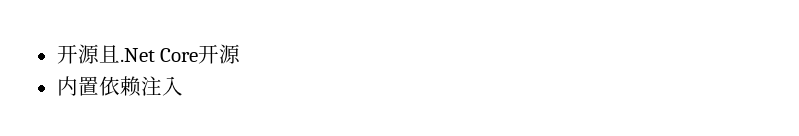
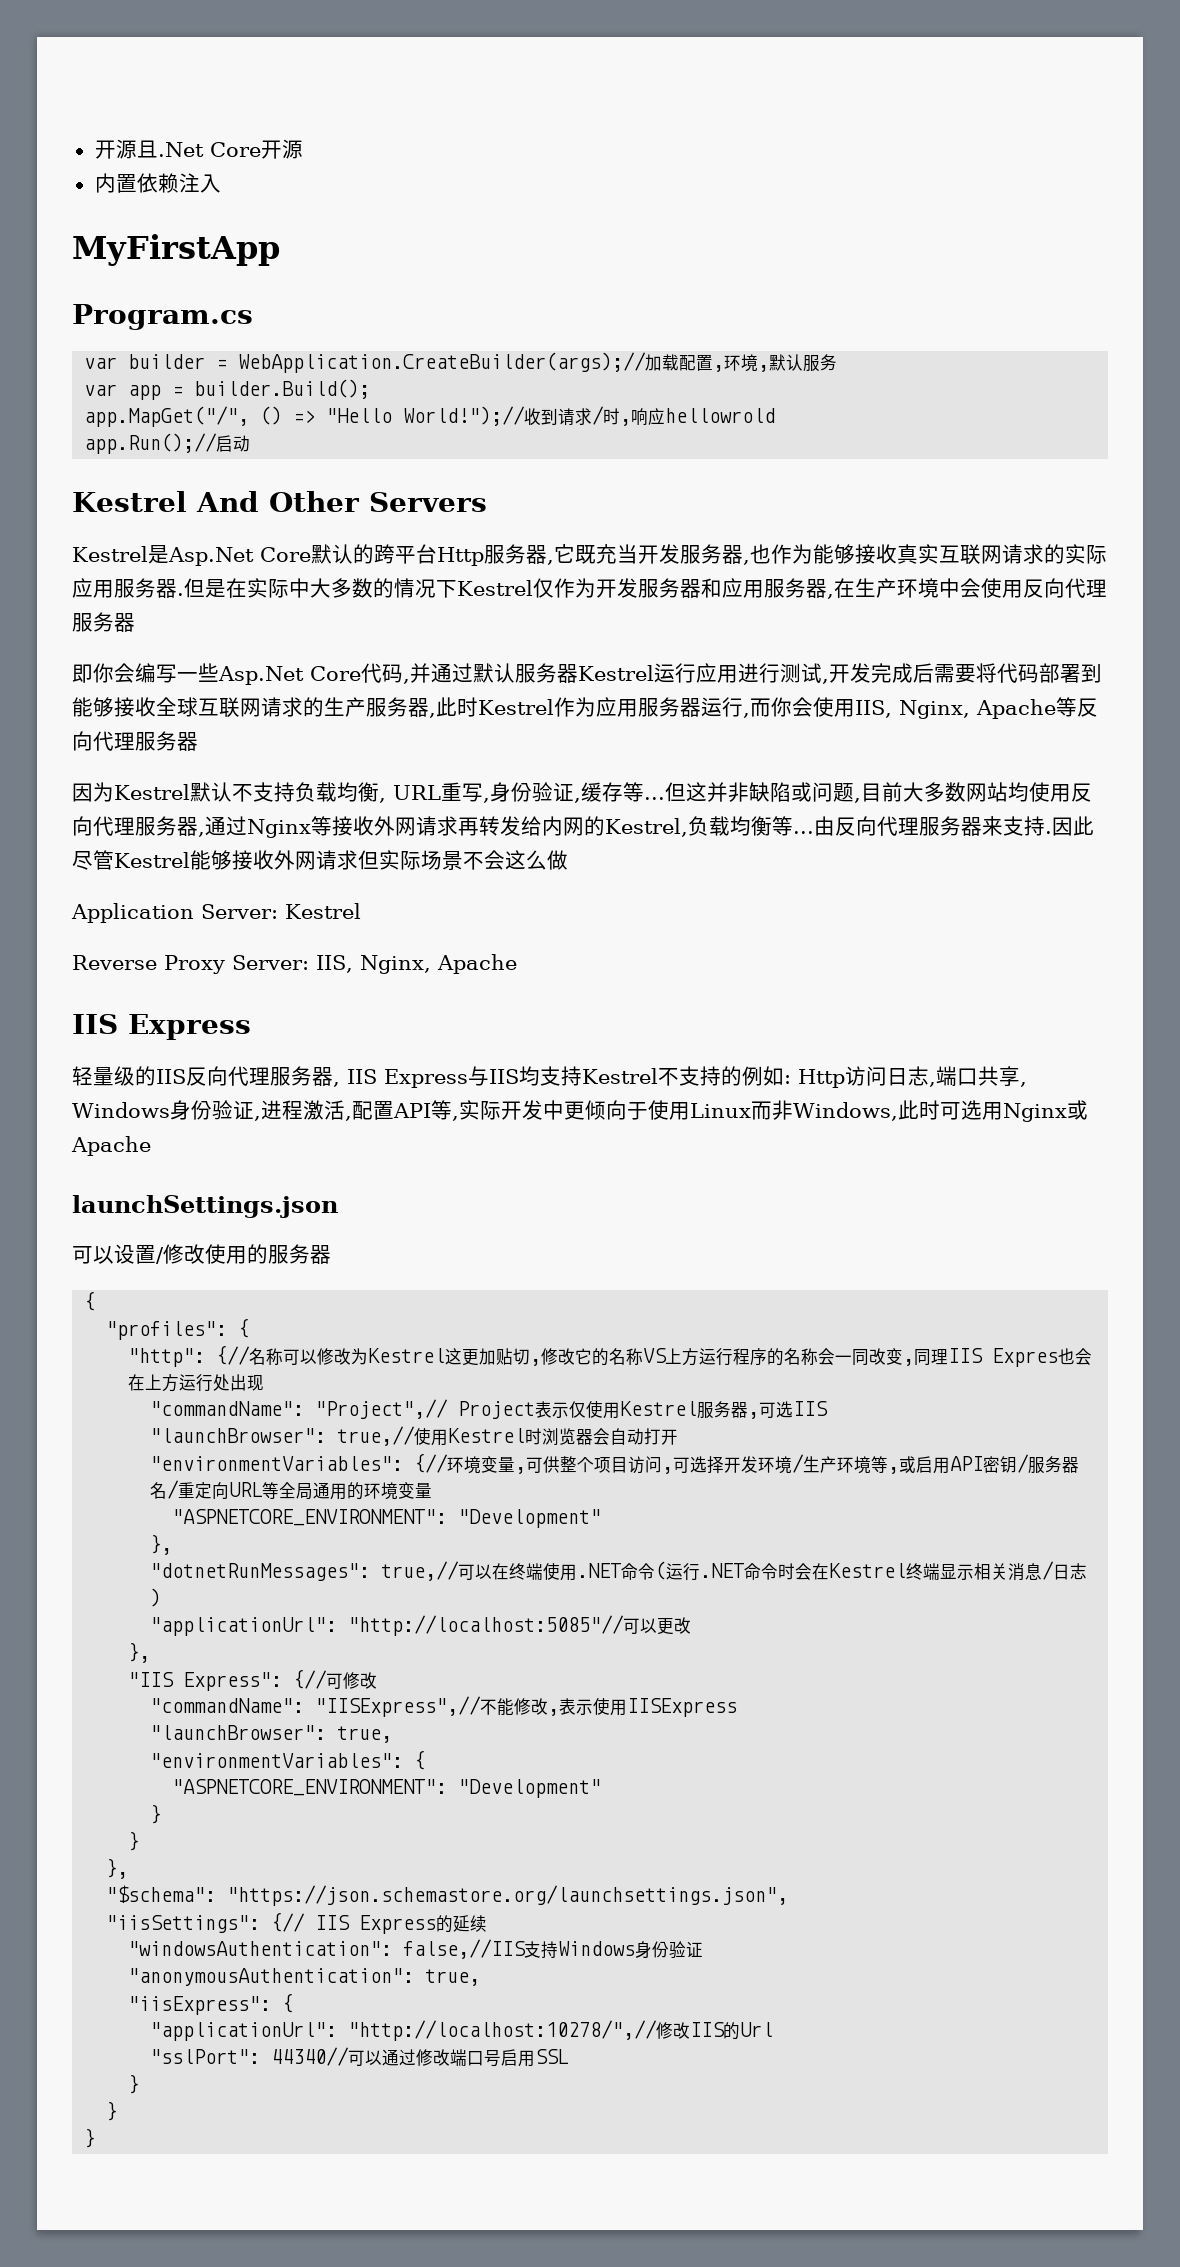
+ MyFirstApp
+ Program.cs
+ var builder = WebApplication.CreateBuilder(args);//加载配置,环境,默认服务
+ var app = builder.Build();
+ app.MapGet("/", () => "Hello World!");//收到请求/时,响应hellowrold
+ app.Run();//启动
+ Kestrel And Other Servers
+ Kestrel是Asp.Net Core默认的跨平台Http服务器,它既充当开发服务器,也作为能够接收真实互联网请求的实际应用服务器.但是在实际中大多数的情况下Kestrel仅作为开发服务器和应用服务器,在生产环境中会使用反向代理服务器
+ 即你会编写一些Asp.Net Core代码,并通过默认服务器Kestrel运行应用进行测试,开发完成后需要将代码部署到能够接收全球互联网请求的生产服务器,此时Kestrel作为应用服务器运行,而你会使用IIS, Nginx, Apache等反向代理服务器
+ 因为Kestrel默认不支持负载均衡, URL重写,身份验证,缓存等...但这并非缺陷或问题,目前大多数网站均使用反向代理服务器,通过Nginx等接收外网请求再转发给内网的Kestrel,负载均衡等...由反向代理服务器来支持.因此尽管Kestrel能够接收外网请求但实际场景不会这么做
+ Application Server: Kestrel
+ Reverse Proxy Server: IIS, Nginx, Apache
+ IIS Express
+ 轻量级的IIS反向代理服务器, IIS Express与IIS均支持Kestrel不支持的例如: Http访问日志,端口共享, Windows身份验证,进程激活,配置API等,实际开发中更倾向于使用Linux而非Windows,此时可选用Nginx或Apache
+ launchSettings.json
+ 可以设置/修改使用的服务器
+ {
+ "profiles": {
+ "http": {//名称可以修改为Kestrel这更加贴切,修改它的名称VS上方运行程序的名称会一同改变,同理IIS Expres也会在上方运行处出现
+ "commandName": "Project",// Project表示仅使用Kestrel服务器,可选IIS
+ "launchBrowser": true,//使用Kestrel时浏览器会自动打开
+ "environmentVariables": {//环境变量,可供整个项目访问,可选择开发环境/生产环境等,或启用API密钥/服务器名/重定向URL等全局通用的环境变量
+ "ASPNETCORE_ENVIRONMENT": "Development"
+ },
+ "dotnetRunMessages": true,//可以在终端使用.NET命令(运行.NET命令时会在Kestrel终端显示相关消息/日志)
+ "applicationUrl": "http://localhost:5085"//可以更改
+ },
+ "IIS Express": {//可修改
+ "commandName": "IISExpress",//不能修改,表示使用IISExpress
+ "launchBrowser": true,
+ "environmentVariables": {
+ "ASPNETCORE_ENVIRONMENT": "Development"
+ }
+ }
+ },
+ "$schema": "https://json.schemastore.org/launchsettings.json",
+ "iisSettings": {// IIS Express的延续
+ "windowsAuthentication": false,//IIS支持Windows身份验证
+ "anonymousAuthentication": true,
+ "iisExpress": {
+ "applicationUrl": "http://localhost:10278/",//修改IIS的Url
+ "sslPort": 44340//可以通过修改端口号启用SSL
+ }
+ }
+ }

